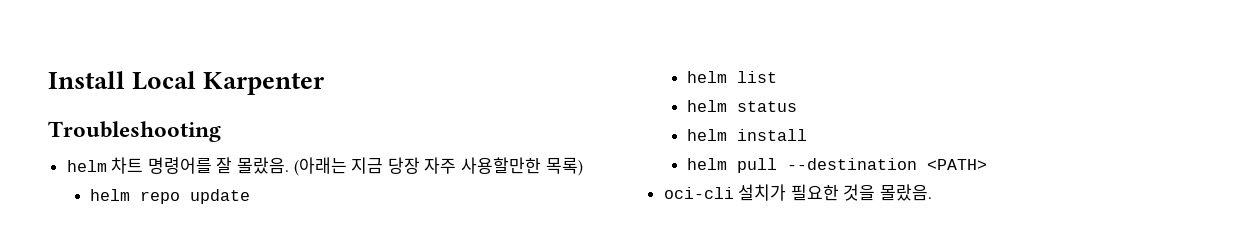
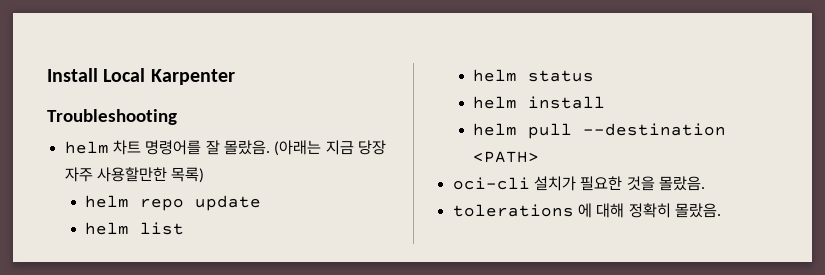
+ tolerations 에 대해 정확히 몰랐음.

